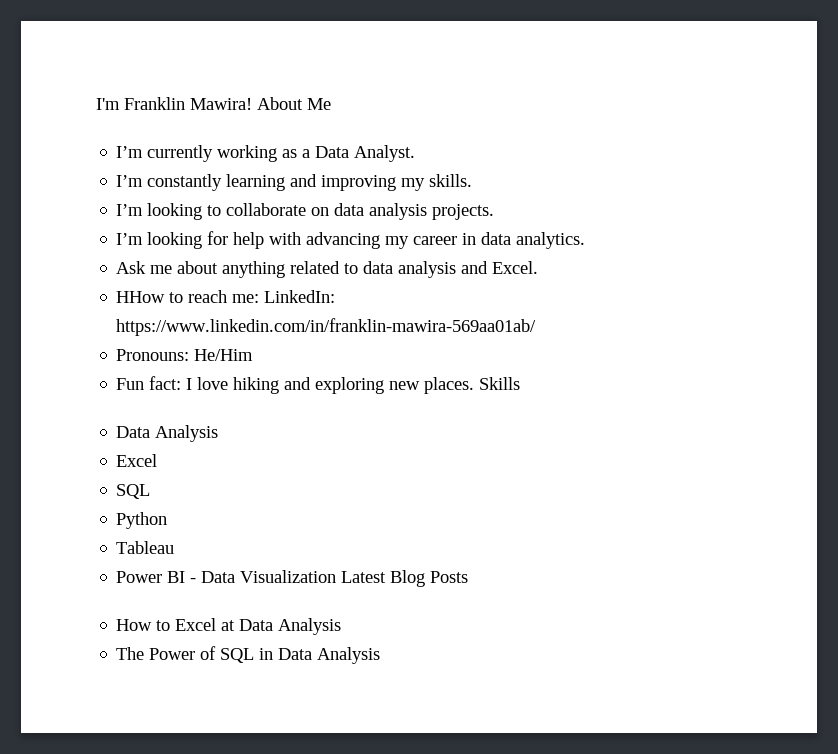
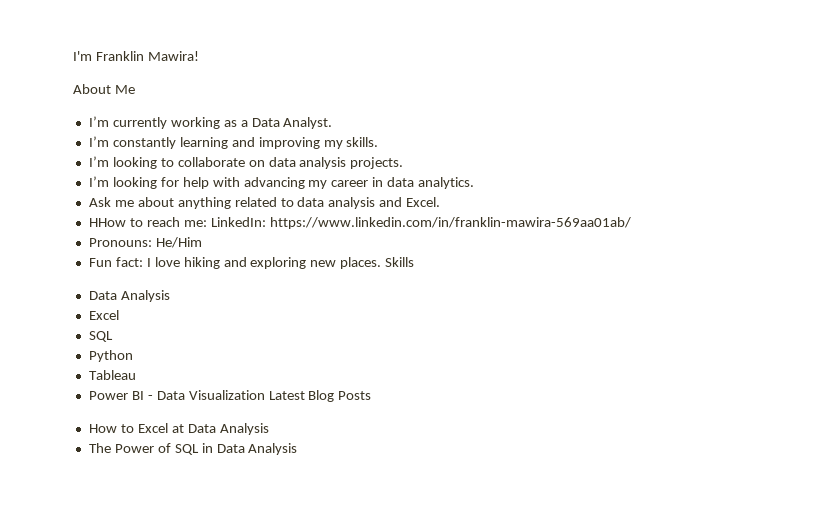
- I'm Franklin Mawira! About Me
+ I'm Franklin Mawira!
+ About Me

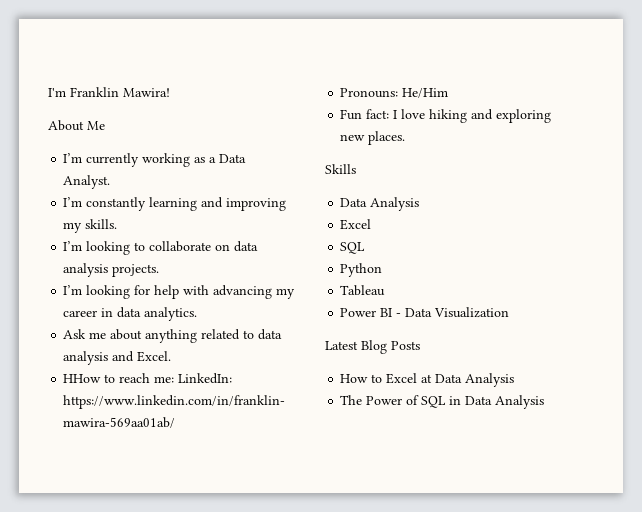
- Fun fact: I love hiking and exploring new places. Skills
+ Fun fact: I love hiking and exploring new places.
+ Skills
- Power BI - Data Visualization Latest Blog Posts
+ Power BI - Data Visualization
+ Latest Blog Posts

